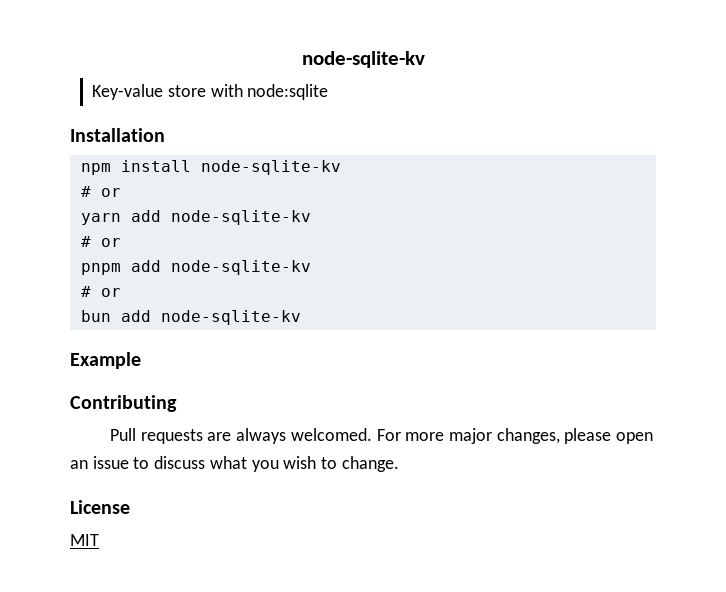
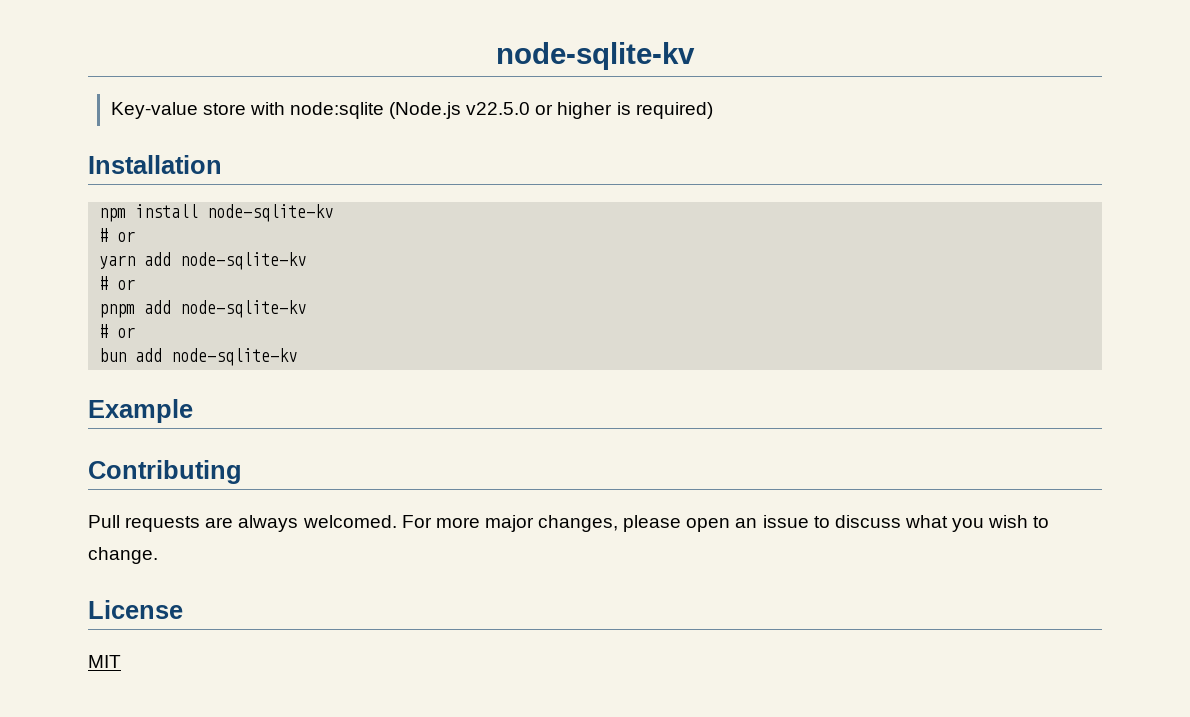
- Key-value store with node:sqlite
+ Key-value store with node:sqlite (Node.js v22.5.0 or higher is required)

